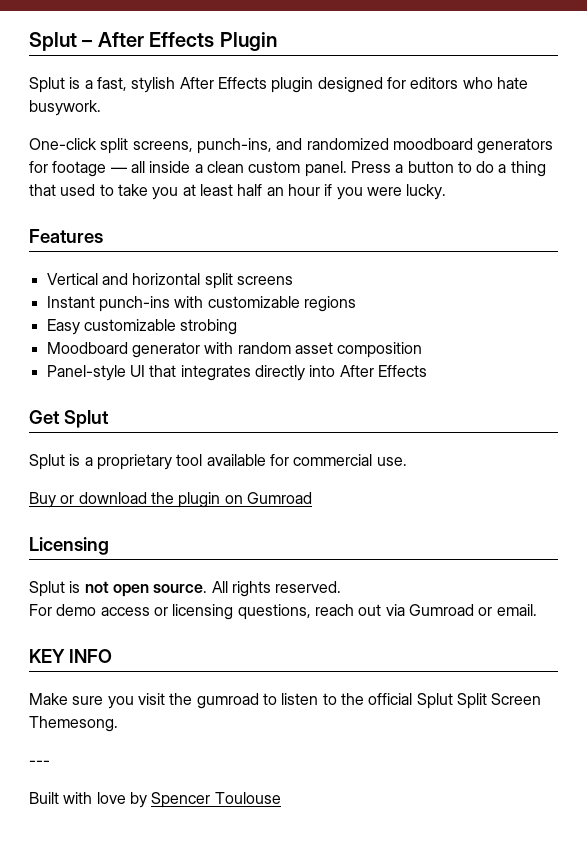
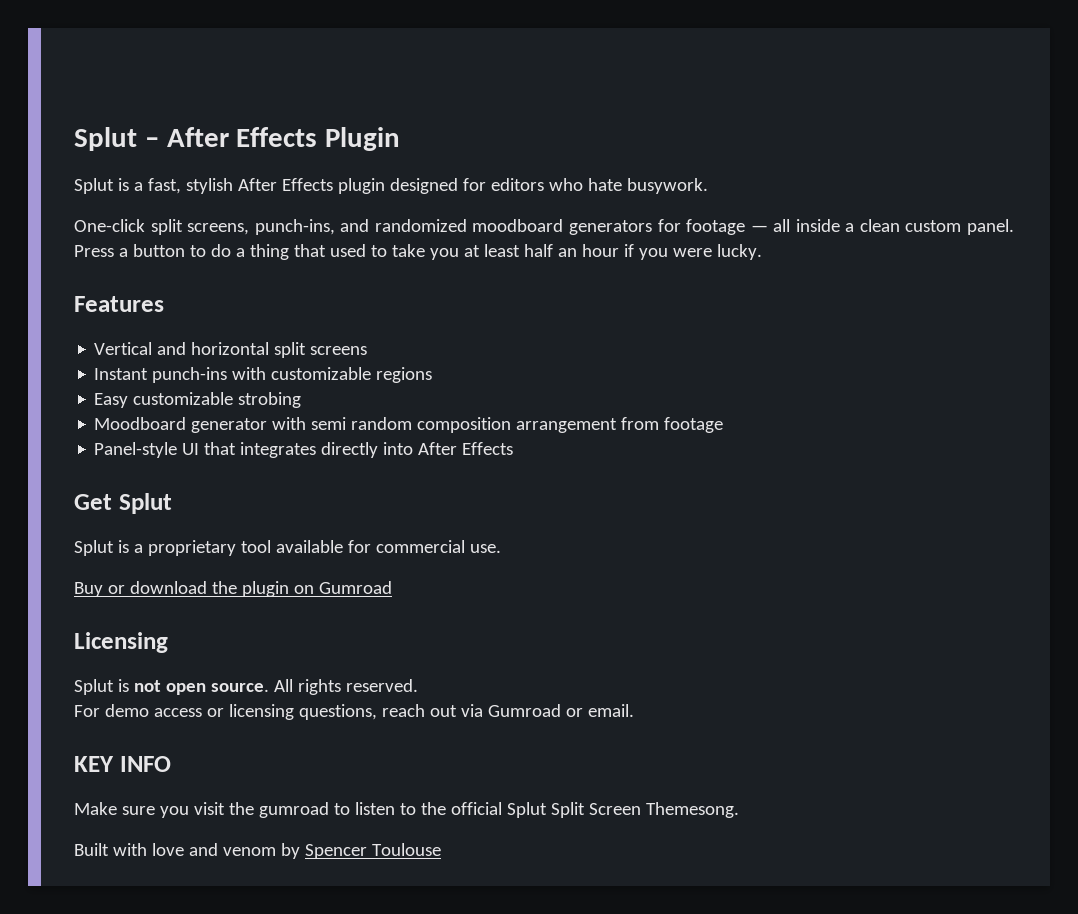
- Moodboard generator with random asset composition
+ Moodboard generator with semi random composition arrangement from footage
- ---
- Built with love by Spencer Toulouse
+ Built with love and venom by Spencer Toulouse

